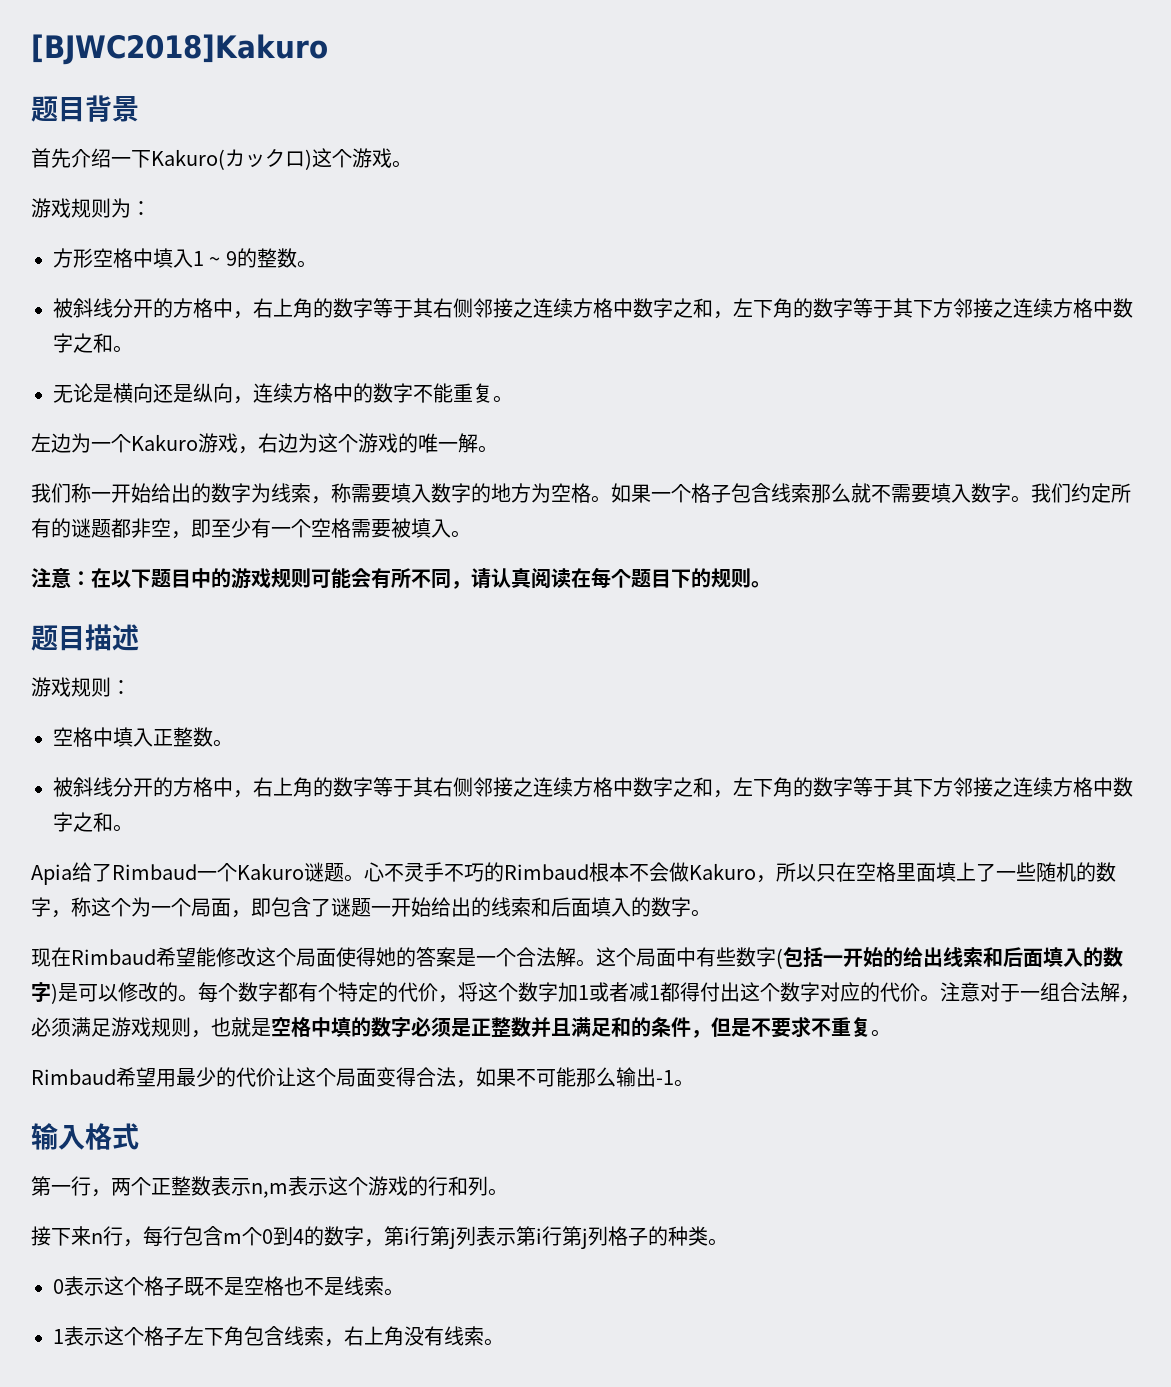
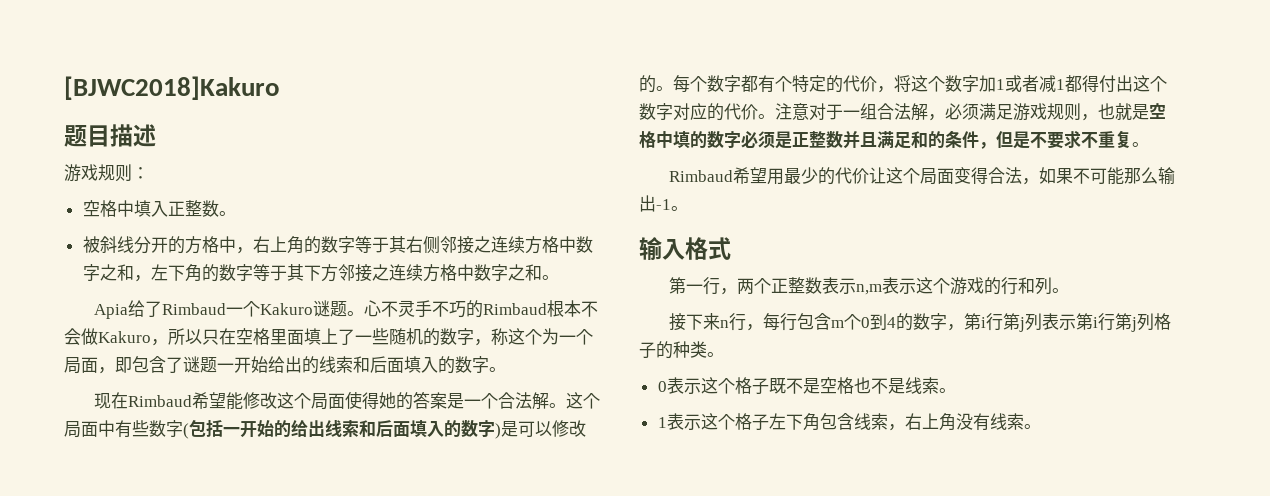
- 题目背景
- 首先介绍一下Kakuro(カックロ)这个游戏。
- 游戏规则为：
- 方形空格中填入1 ~ 9的整数。
- 被斜线分开的方格中，右上角的数字等于其右侧邻接之连续方格中数字之和，左下角的数字等于其下方邻接之连续方格中数字之和。
- 无论是横向还是纵向，连续方格中的数字不能重复。
- 左边为一个Kakuro游戏，右边为这个游戏的唯一解。
- 我们称一开始给出的数字为线索，称需要填入数字的地方为空格。如果一个格子包含线索那么就不需要填入数字。我们约定所有的谜题都非空，即至少有一个空格需要被填入。
- 注意：在以下题目中的游戏规则可能会有所不同，请认真阅读在每个题目下的规则。

